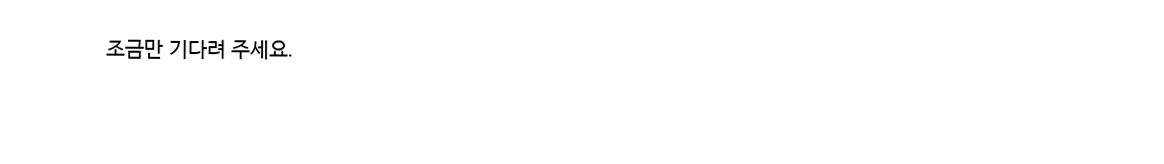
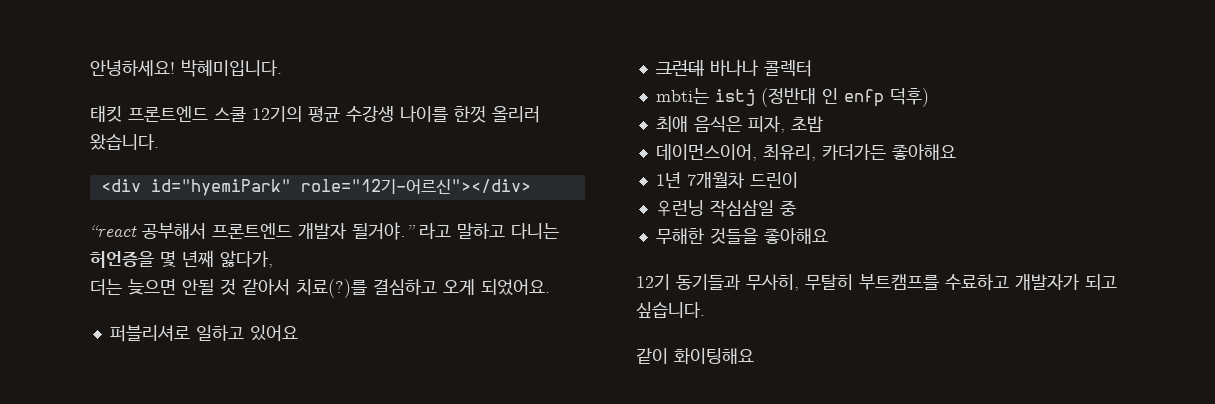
- 조금만 기다려 주세요.
+ 안녕하세요! 박혜미입니다.
+ 태킷 프론트엔드 스쿨 12기의 평균 수강생 나이를 한껏 올리러 왔습니다.
+ <div id="hyemiPark" role="12기-어르신"></div>
+ “react 공부해서 프론트엔드 개발자 될거야.” 라고 말하고 다니는 허언증을 몇 년째 앓다가,
+ 더는 늦으면 안될 것 같아서 치료(?)를 결심하고 오게 되었어요.
+ 퍼블리셔로 일하고 있어요
+ 그런데 바나나 콜렉터
+ mbti는 istj (정반대 인 enfp 덕후)
+ 최애 음식은 피자, 초밥
+ 데이먼스이어, 최유리, 카더가든 좋아해요
+ 1년 7개월차 드린이
+ ♀런닝 작심삼일 중
+ 무해한 것들을 좋아해요
+ 12기 동기들과 무사히, 무탈히 부트캠프를 수료하고 개발자가 되고 싶습니다.
+ 같이 화이팅해요

